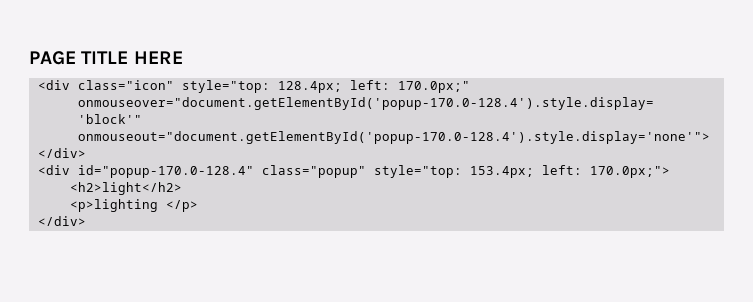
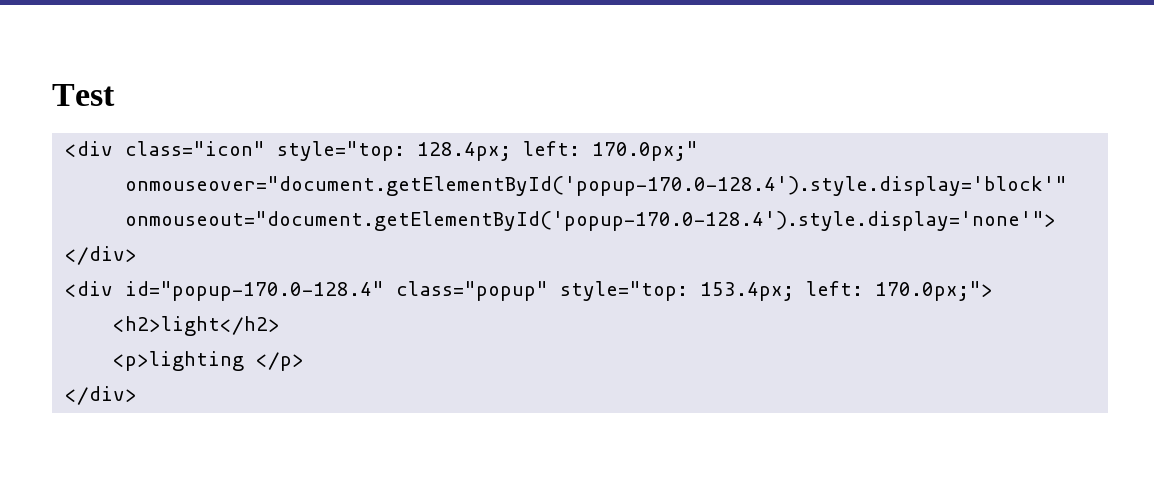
- PAGE TITLE HERE
+ Test

